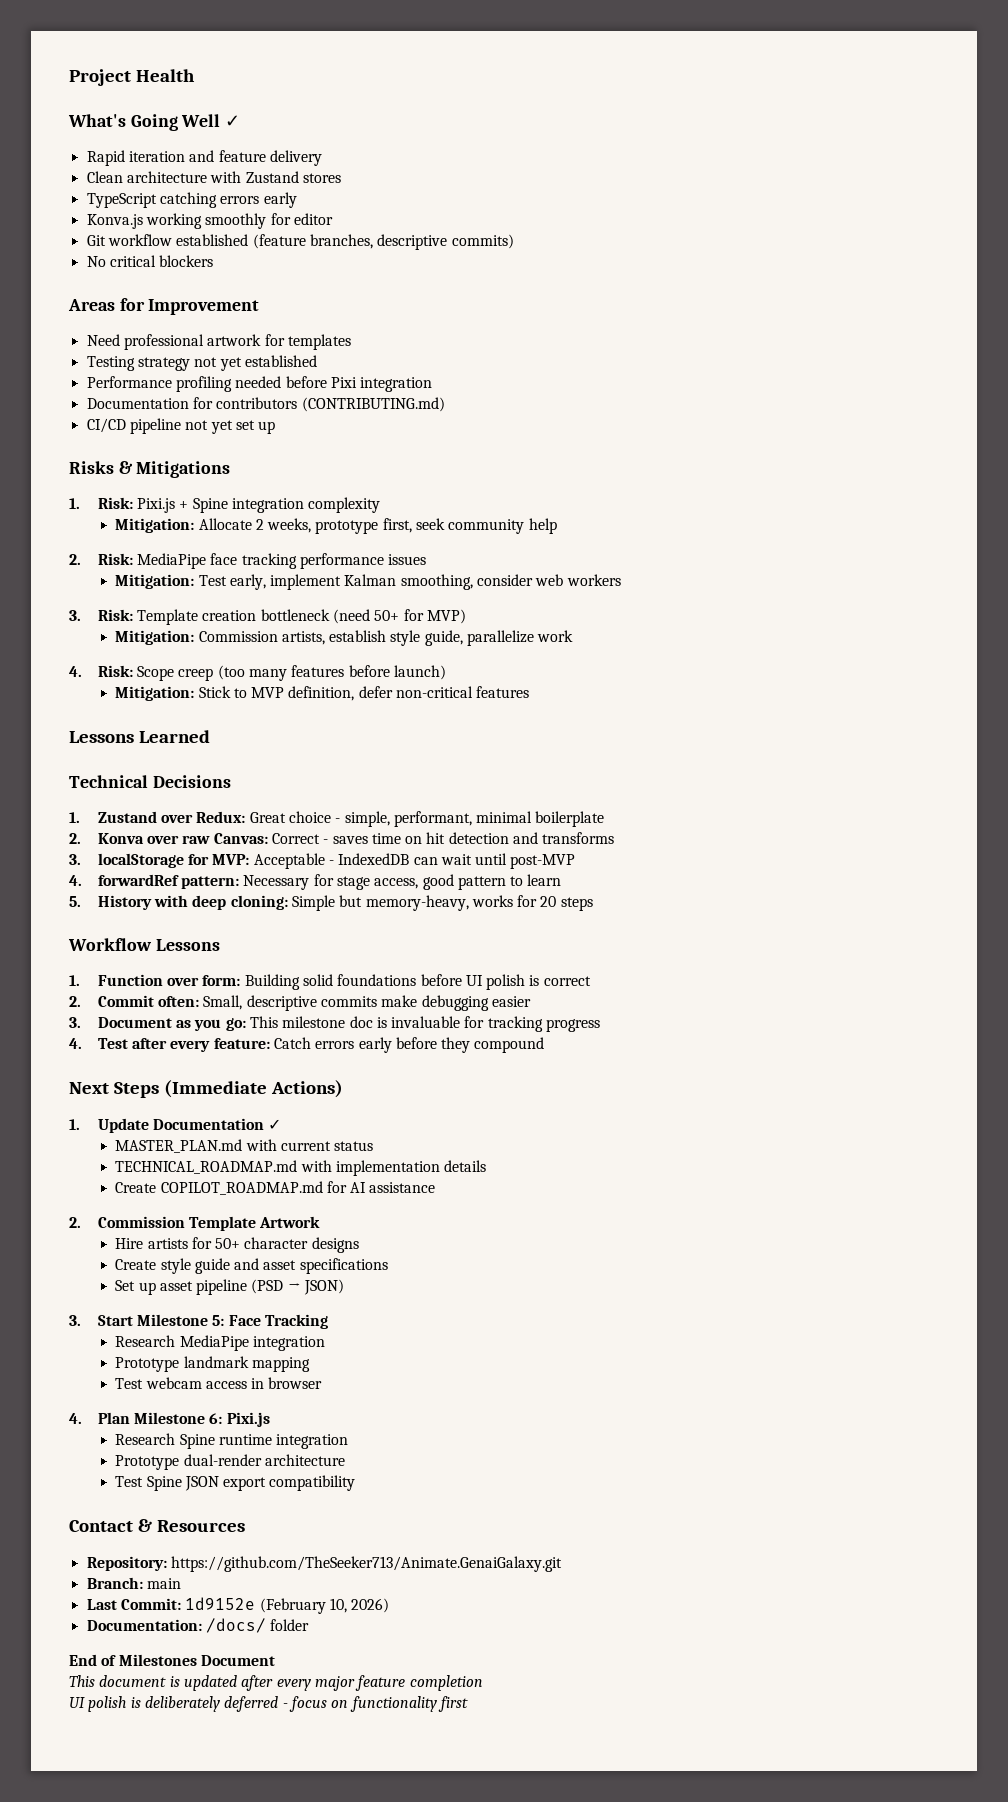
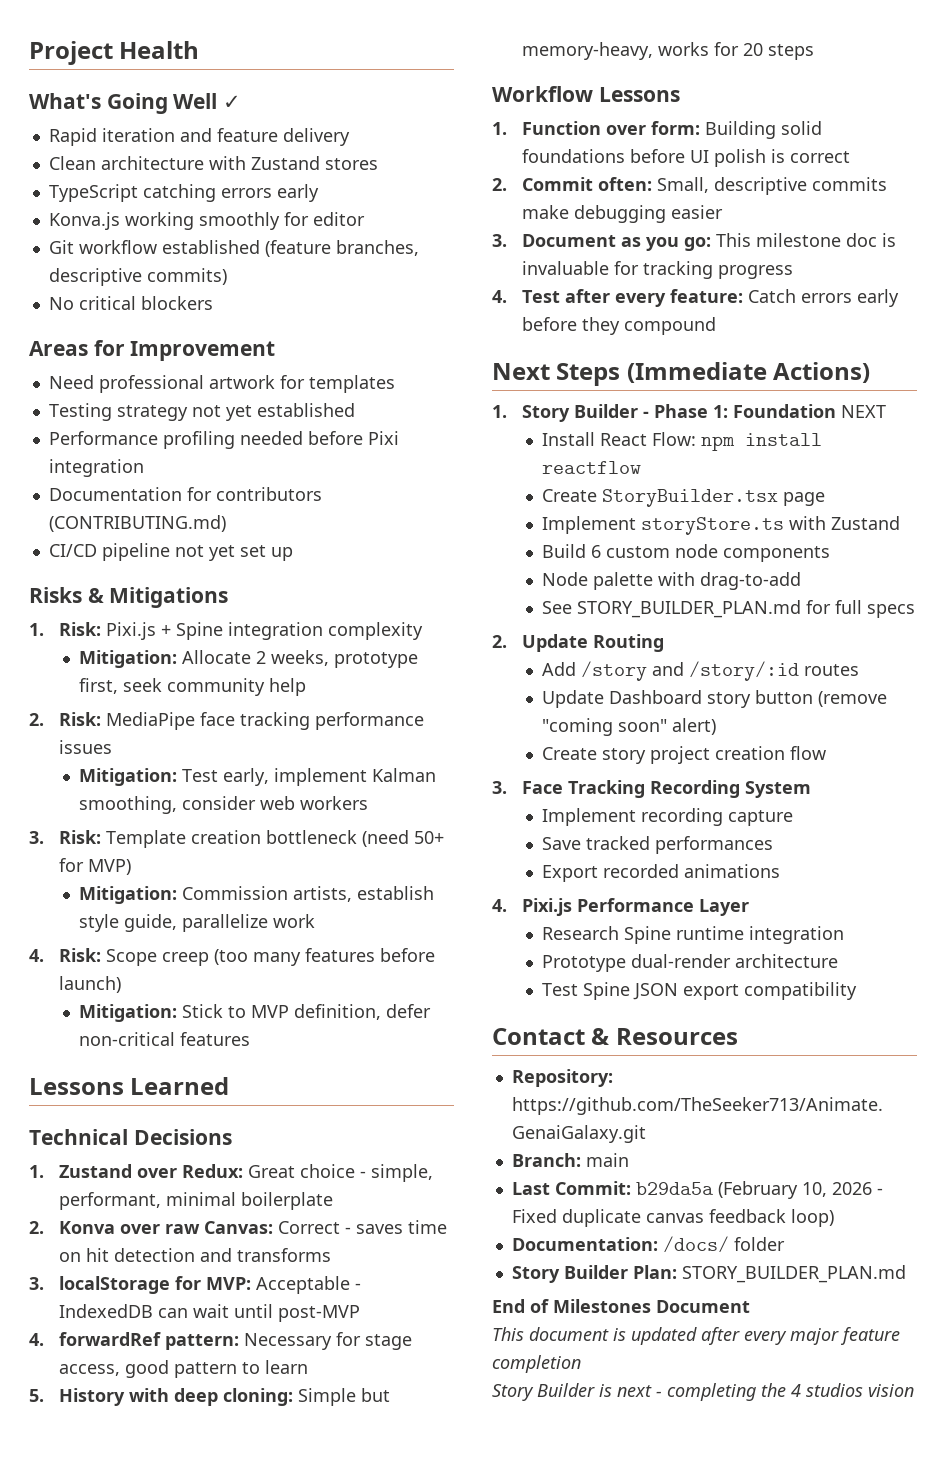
- 1. Update Documentation ✓
- MASTER_PLAN.md with current status
- TECHNICAL_ROADMAP.md with implementation details
- Create COPILOT_ROADMAP.md for AI assistance
- 2. Commission Template Artwork
- Hire artists for 50+ character designs
- Create style guide and asset specifications
- Set up asset pipeline (PSD → JSON)
- 3. Start Milestone 5: Face Tracking
- Research MediaPipe integration
- Prototype landmark mapping
- Test webcam access in browser
- 4. Plan Milestone 6: Pixi.js
+ 1. Story Builder - Phase 1: Foundation NEXT
+ Install React Flow: npm install reactflow
+ Create StoryBuilder.tsx page
+ Implement storyStore.ts with Zustand
+ Build 6 custom node components
+ Node palette with drag-to-add
+ See STORY_BUILDER_PLAN.md for full specs
+ 2. Update Routing
+ Add /story and /story/:id routes
+ Update Dashboard story button (remove "coming soon" alert)
+ Create story project creation flow
+ 3. Face Tracking Recording System
+ Implement recording capture
+ Save tracked performances
+ Export recorded animations
+ 4. Pixi.js Performance Layer
- Last Commit: 1d9152e (February 10, 2026)
+ Last Commit: b29da5a (February 10, 2026 - Fixed duplicate canvas feedback loop)
+ Story Builder Plan: STORY_BUILDER_PLAN.md
- UI polish is deliberately deferred - focus on functionality first
+ Story Builder is next - completing the 4 studios vision

